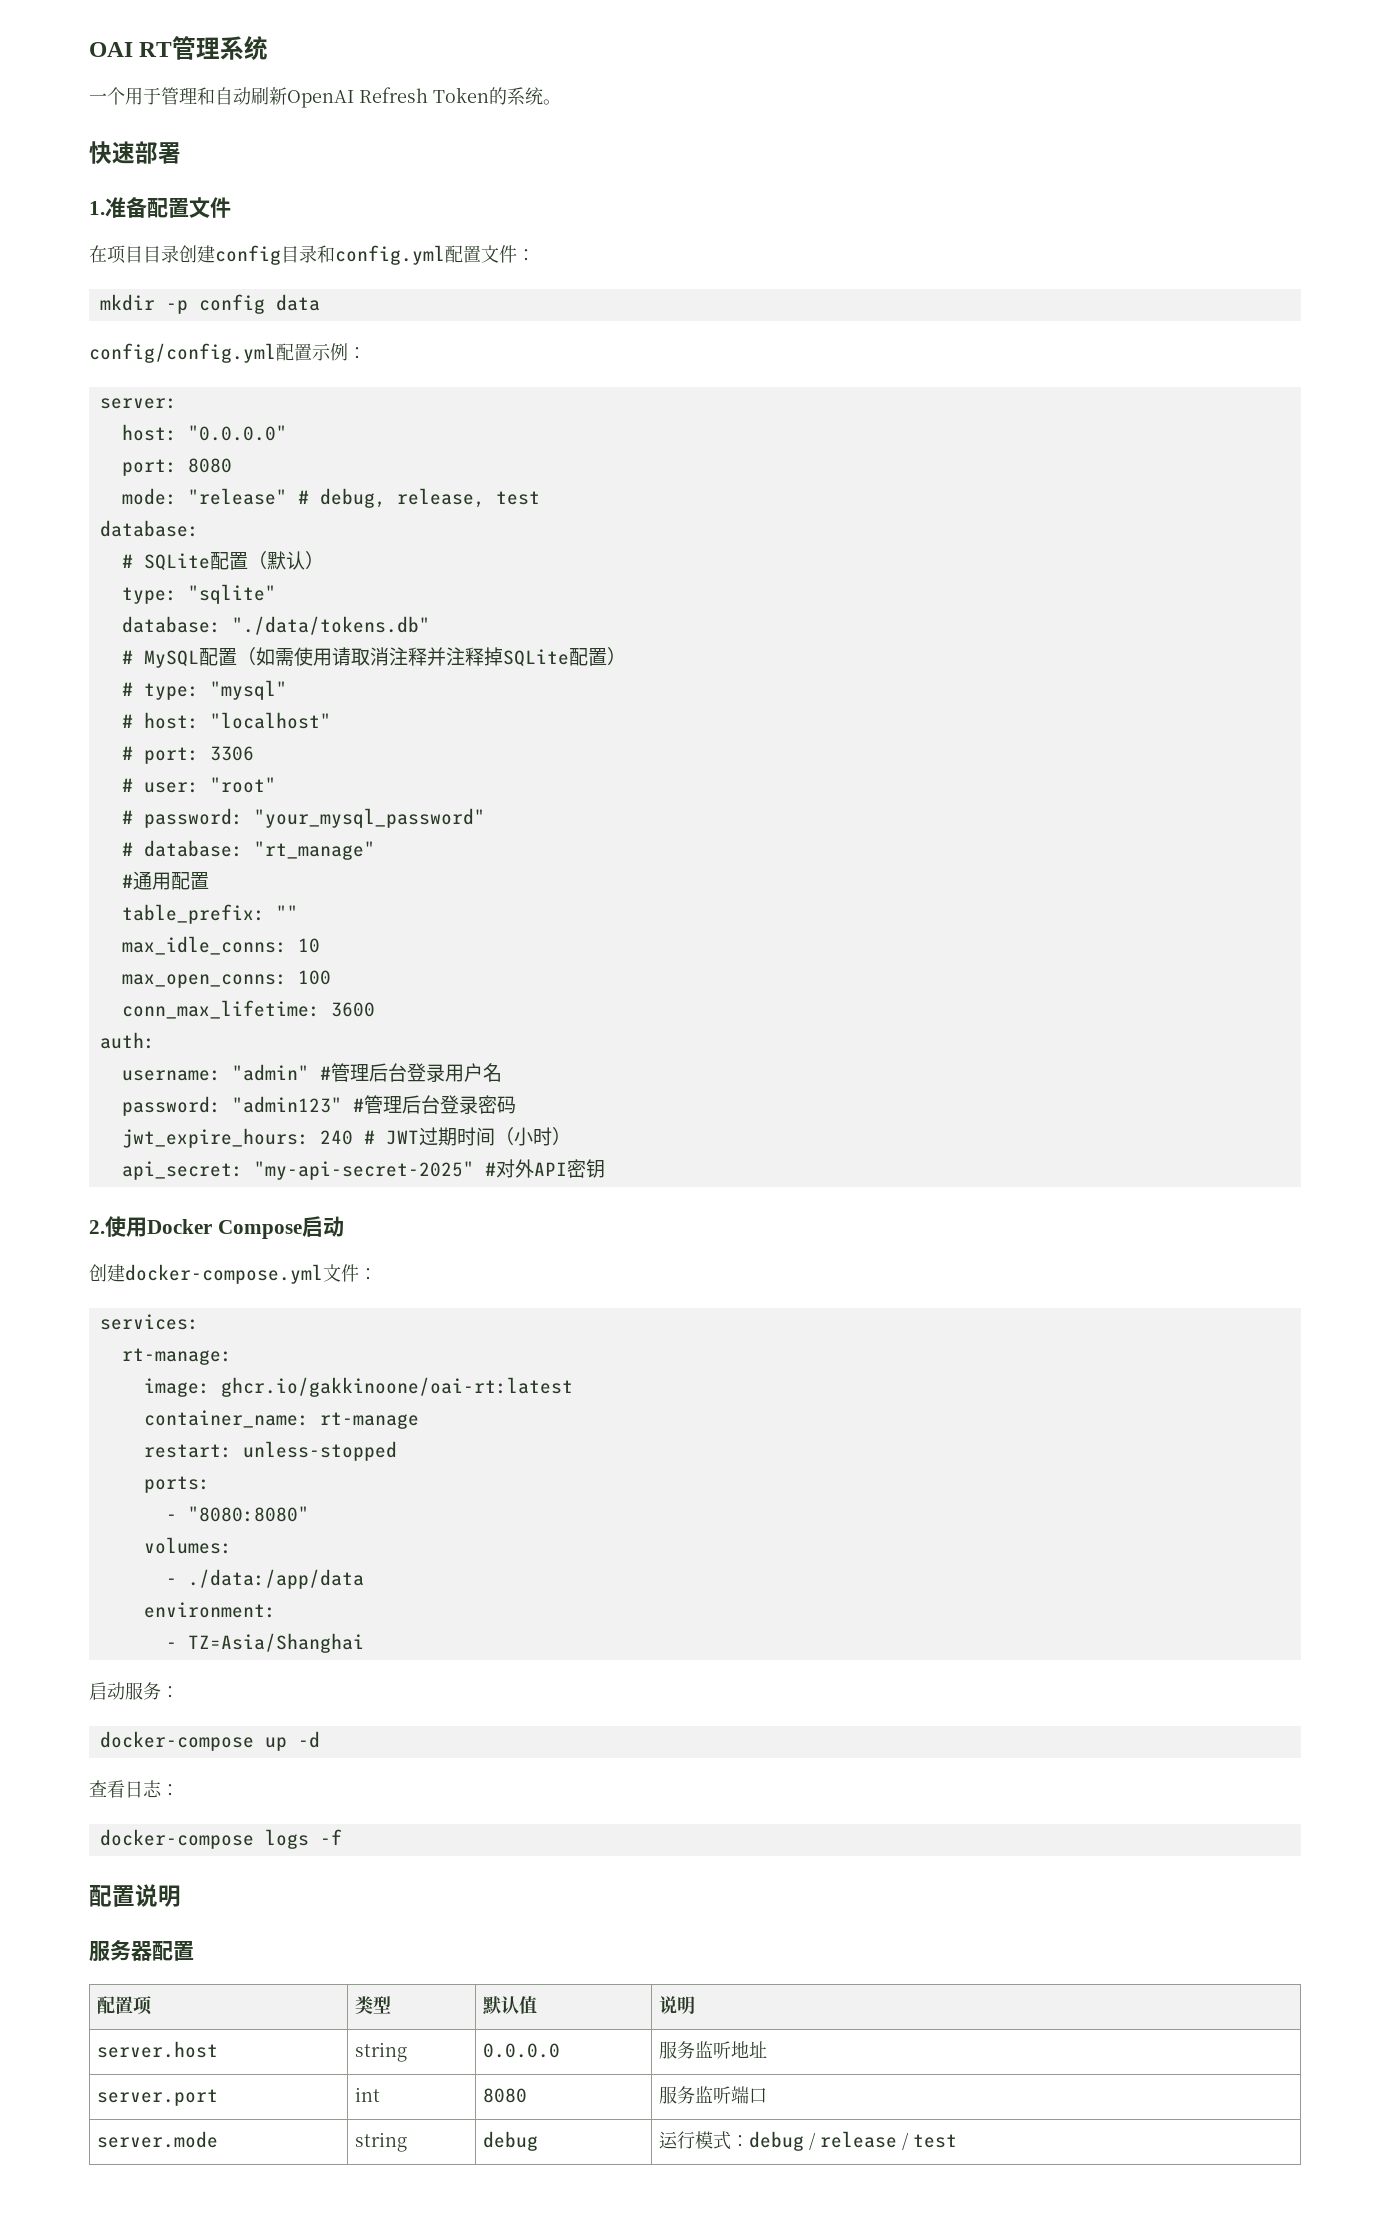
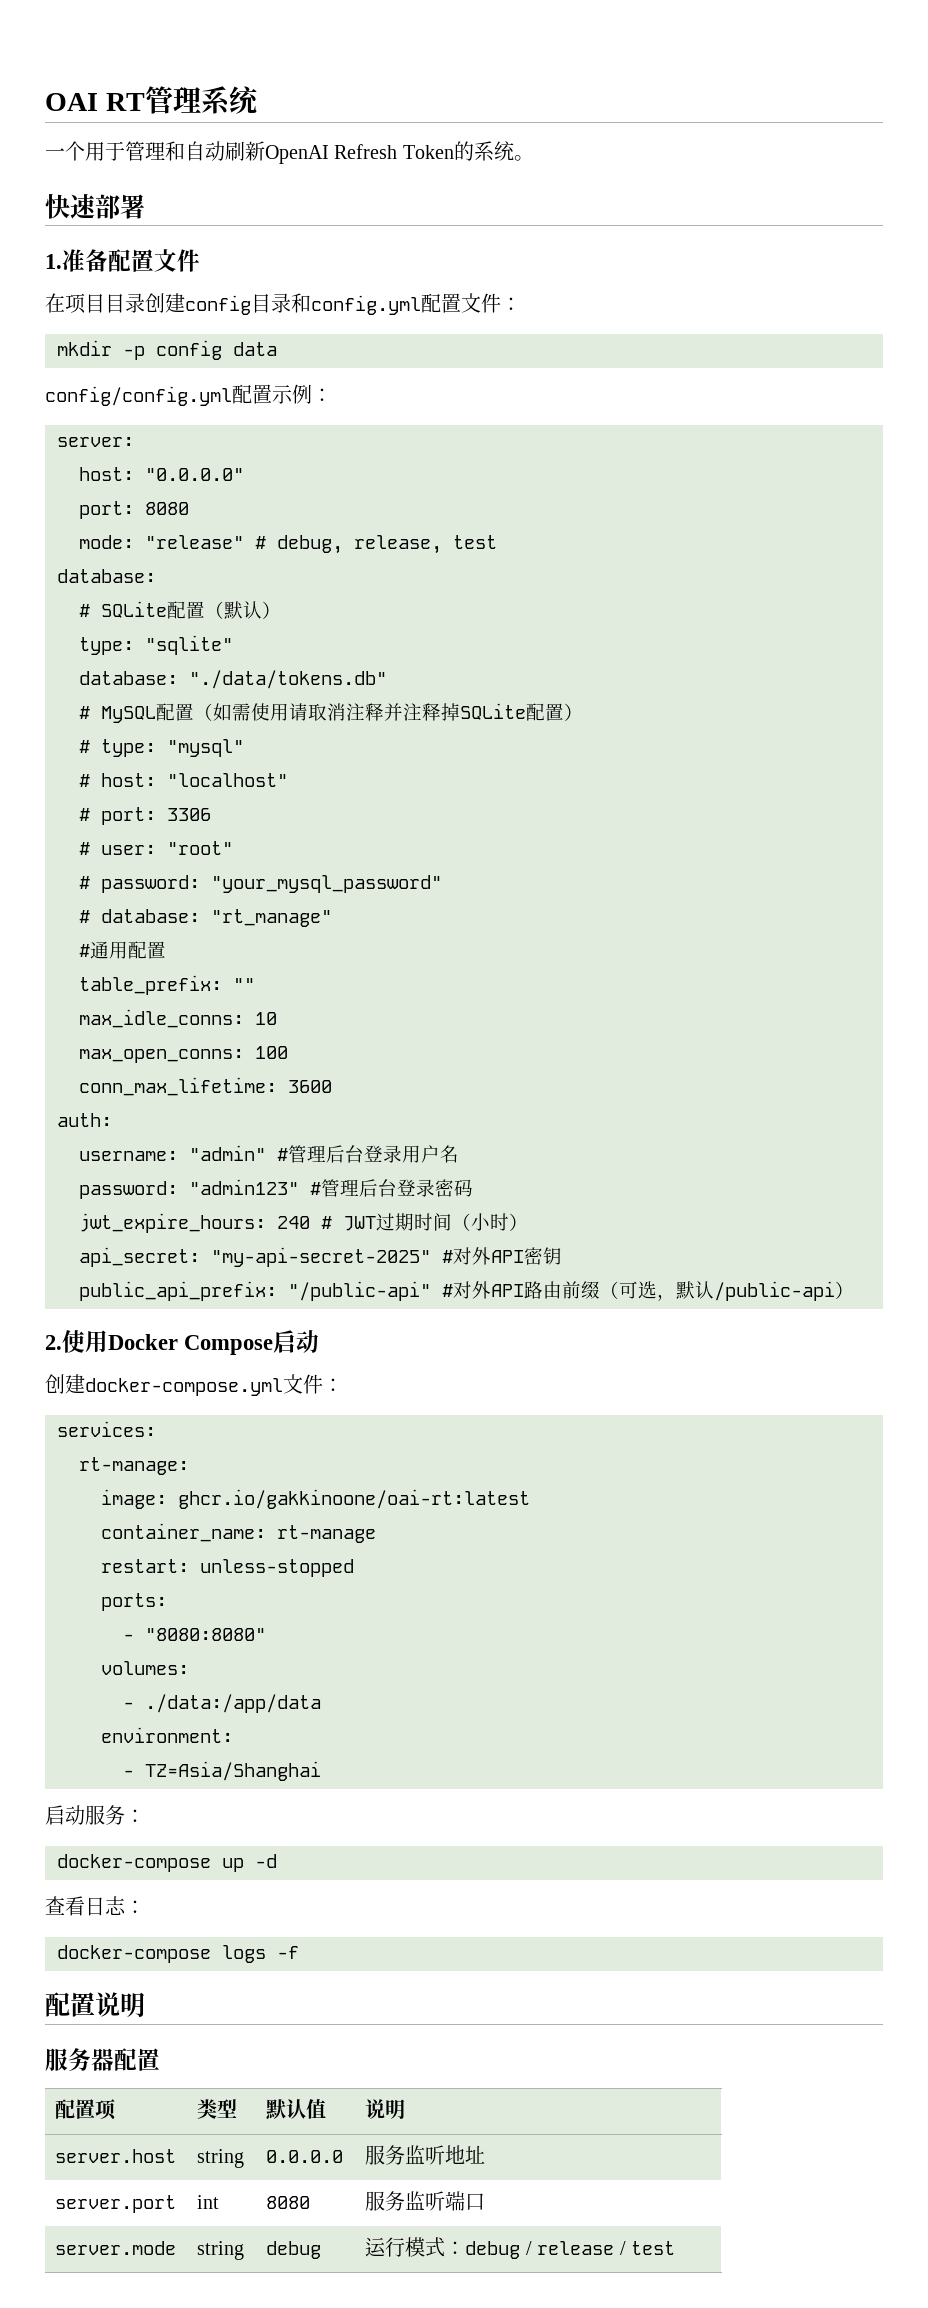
+ public_api_prefix: "/public-api" #对外API路由前缀（可选，默认/public-api）

